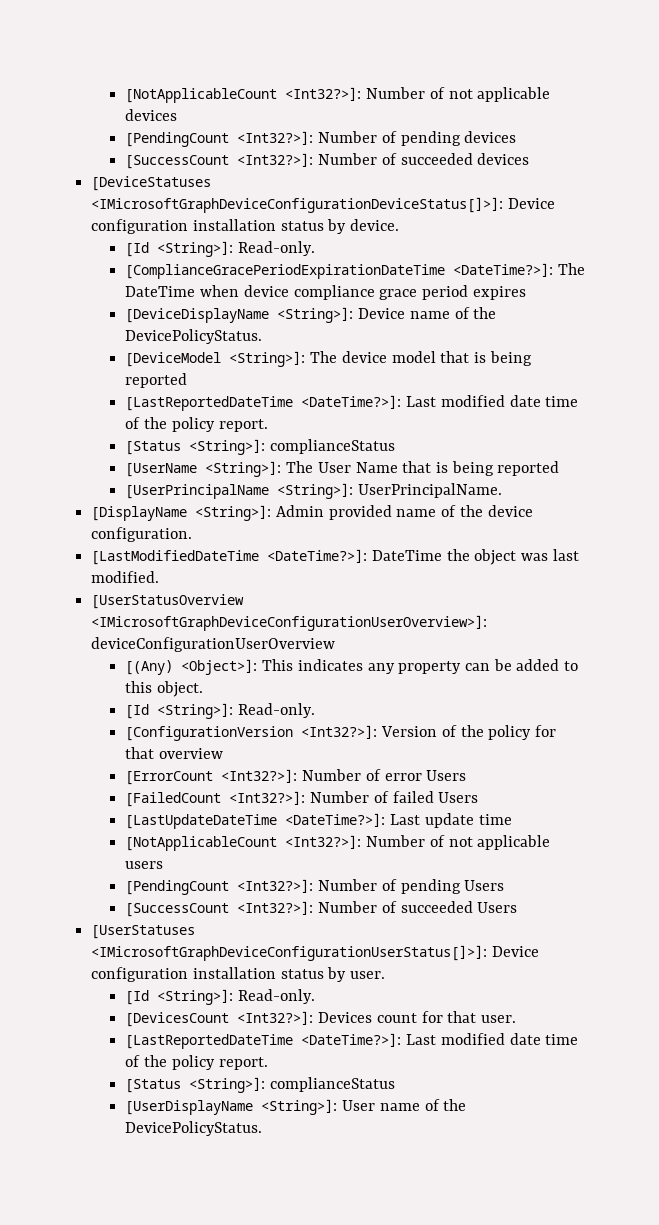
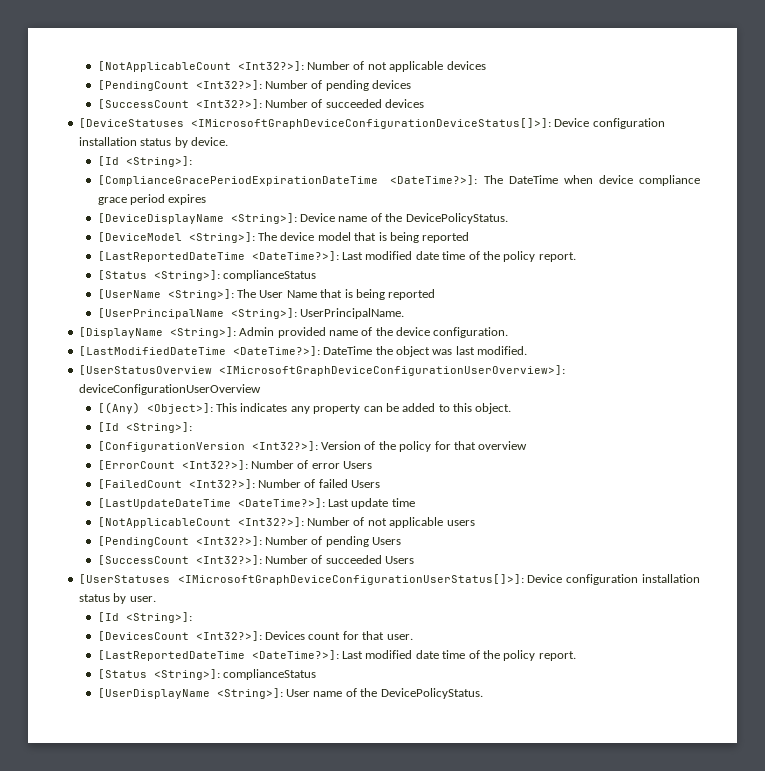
  [DeviceStatuses <IMicrosoftGraphDeviceConfigurationDeviceStatus[]>]: Device configuration installation status by device.
- [Id <String>]: Read-only.
+ [Id <String>]:
  [(Any) <Object>]: This indicates any property can be added to this object.
- [Id <String>]: Read-only.
+ [Id <String>]:
  [UserStatuses <IMicrosoftGraphDeviceConfigurationUserStatus[]>]: Device configuration installation status by user.
- [Id <String>]: Read-only.
+ [Id <String>]:

